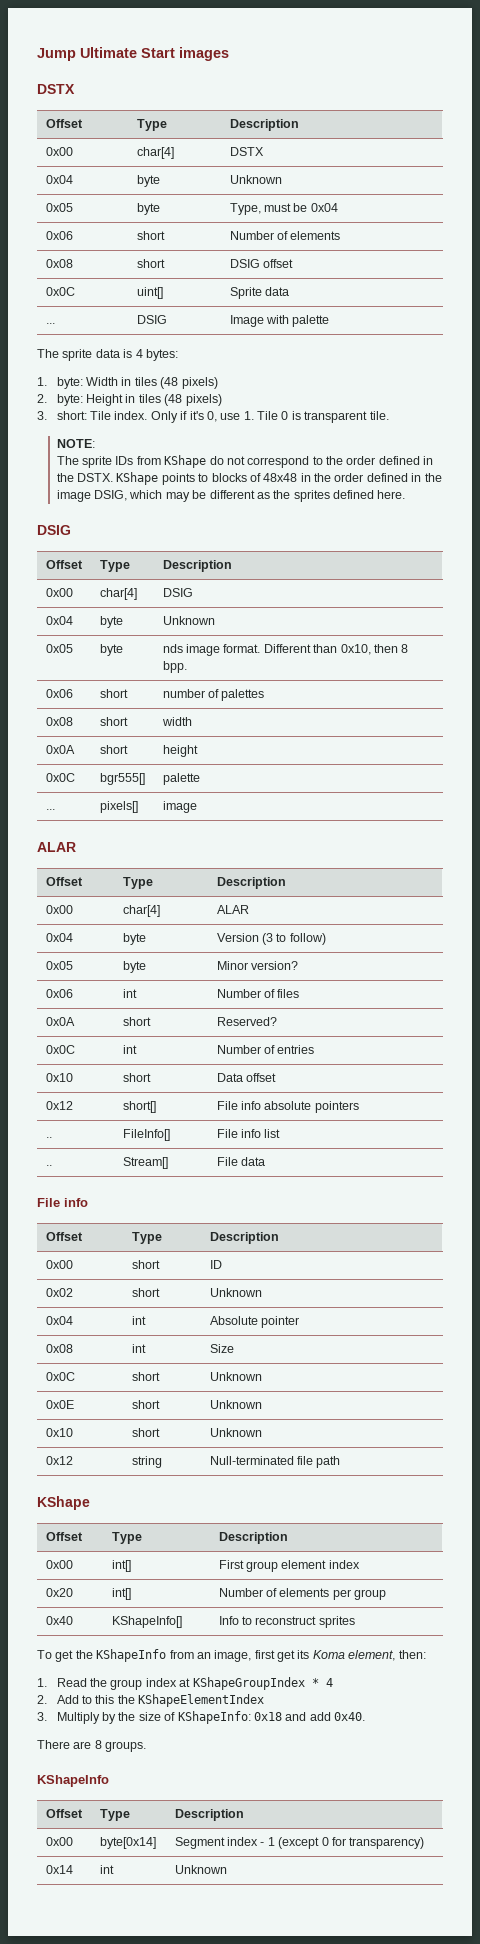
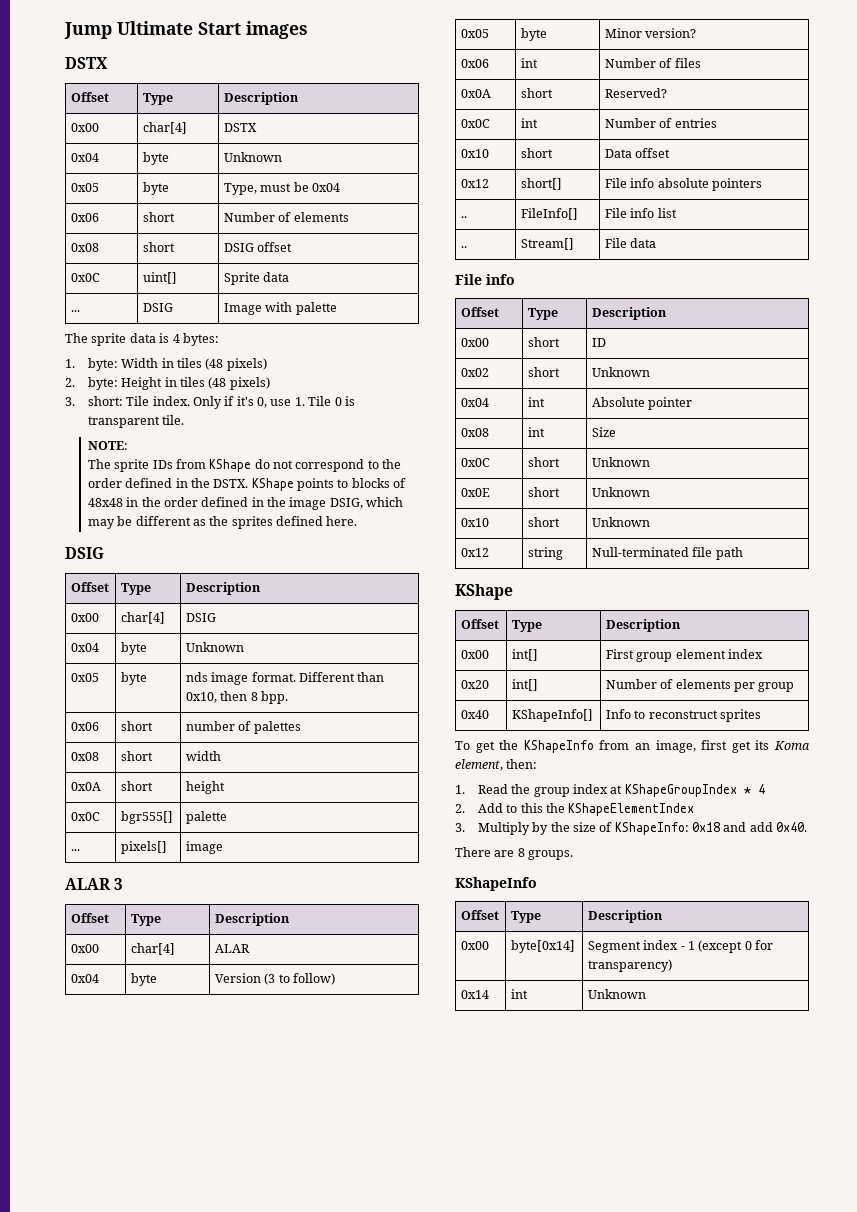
  ... | pixels[] | image
- ALAR
+ ALAR 3

